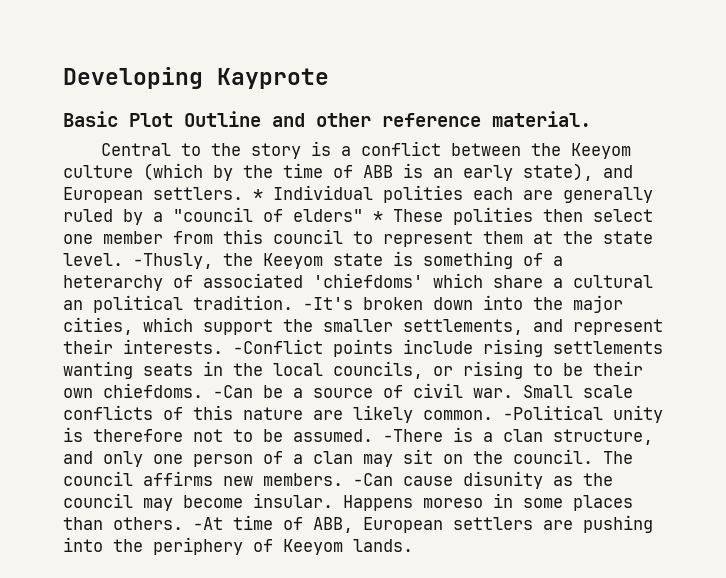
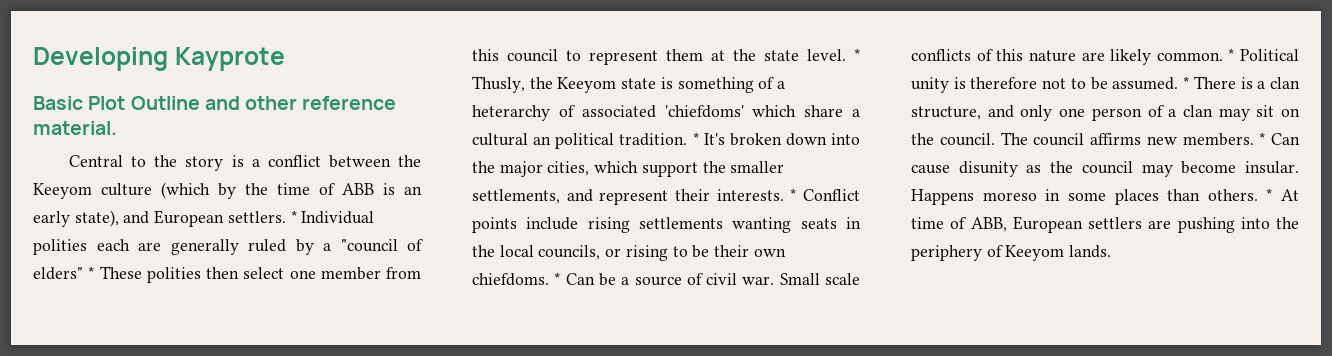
- -Thusly, the Keeyom state is something of a heterarchy of associated 'chiefdoms' which share a cultural an political tradition.
+ * Thusly, the Keeyom state is something of a heterarchy of associated 'chiefdoms' which share a cultural an political tradition.
- -It's broken down into the major cities, which support the smaller settlements, and represent their interests.
+ * It's broken down into the major cities, which support the smaller settlements, and represent their interests.
- -Conflict points include rising settlements wanting seats in the local councils, or rising to be their own chiefdoms.
+ * Conflict points include rising settlements wanting seats in the local councils, or rising to be their own chiefdoms.
- -Can be a source of civil war.
+ * Can be a source of civil war.
- -Political unity is therefore not to be assumed.
+ * Political unity is therefore not to be assumed.
- -There is a clan structure, and only one person of a clan may sit on the council.
+ * There is a clan structure, and only one person of a clan may sit on the council.
- -Can cause disunity as the council may become insular.
+ * Can cause disunity as the council may become insular.
- -At time of ABB, European settlers are pushing into the periphery of Keeyom lands.
+ * At time of ABB, European settlers are pushing into the periphery of Keeyom lands.

